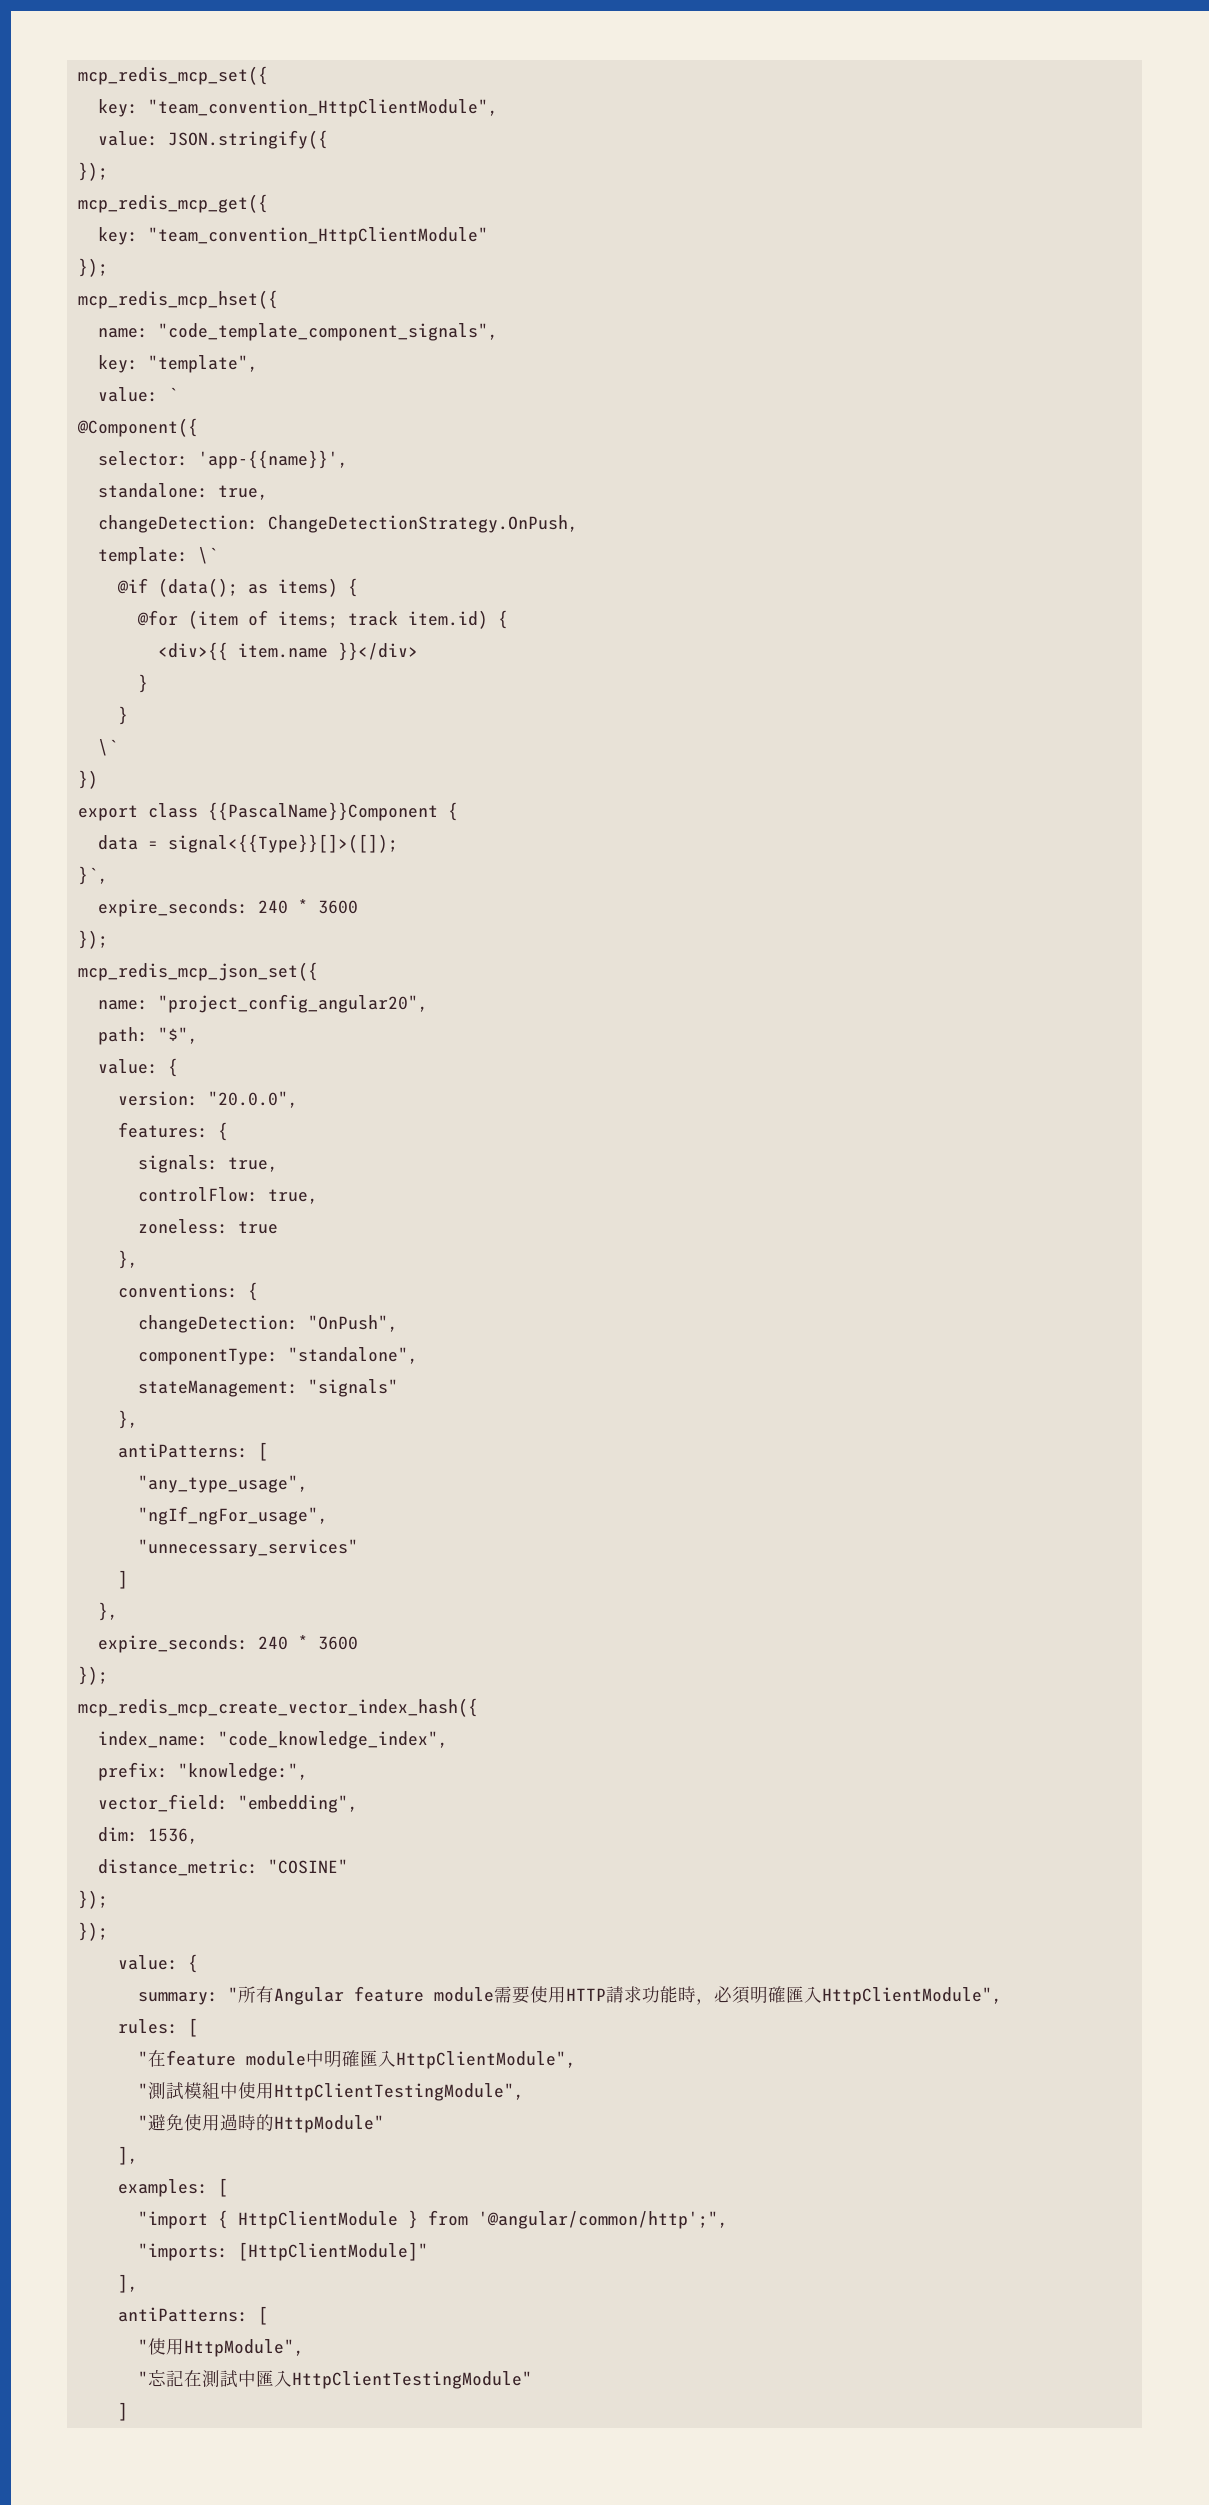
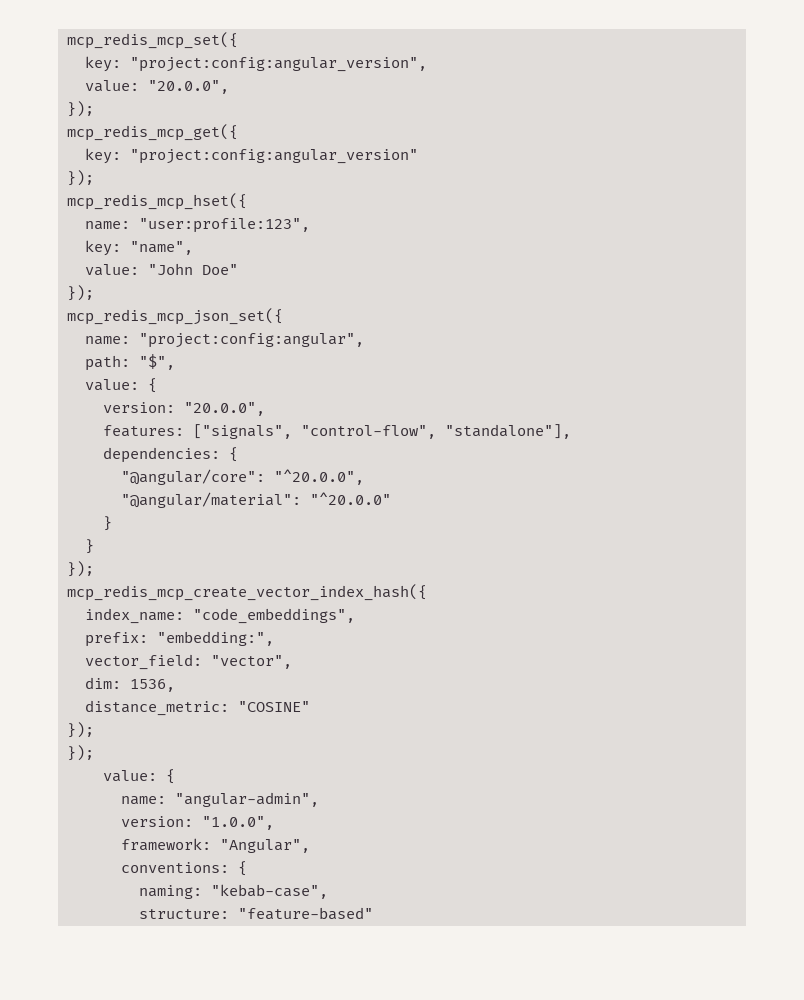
- key: "team_convention_HttpClientModule",
- value: JSON.stringify({
+ key: "project:config:angular_version",
+ value: "20.0.0",
- key: "team_convention_HttpClientModule"
+ key: "project:config:angular_version"
- name: "code_template_component_signals",
- key: "template",
- value: `
- @Component({
- selector: 'app-{{name}}',
- standalone: true,
- changeDetection: ChangeDetectionStrategy.OnPush,
- template: \`
- @if (data(); as items) {
- @for (item of items; track item.id) {
- <div>{{ item.name }}</div>
- }
- }
- \`
- })
- export class {{PascalName}}Component {
- data = signal<{{Type}}[]>([]);
- }`,
- expire_seconds: 240 * 3600
+ name: "user:profile:123",
+ key: "name",
+ value: "John Doe"
- name: "project_config_angular20",
+ name: "project:config:angular",
- features: {
- signals: true,
- controlFlow: true,
- zoneless: true
- },
- conventions: {
- changeDetection: "OnPush",
- componentType: "standalone",
- stateManagement: "signals"
- },
- antiPatterns: [
- "any_type_usage",
- "ngIf_ngFor_usage",
- "unnecessary_services"
- ]
- },
- expire_seconds: 240 * 3600
+ features: ["signals", "control-flow", "standalone"],
+ dependencies: {
+ "@angular/core": "^20.0.0",
+ "@angular/material": "^20.0.0"
+ }
+ }
- index_name: "code_knowledge_index",
+ index_name: "code_embeddings",
- prefix: "knowledge:",
+ prefix: "embedding:",
- vector_field: "embedding",
+ vector_field: "vector",
- summary: "所有Angular feature module需要使用HTTP請求功能時，必須明確匯入HttpClientModule",
- rules: [
- "在feature module中明確匯入HttpClientModule",
- "測試模組中使用HttpClientTestingModule",
- "避免使用過時的HttpModule"
- ],
- examples: [
- "import { HttpClientModule } from '@angular/common/http';",
- "imports: [HttpClientModule]"
- ],
- antiPatterns: [
- "使用HttpModule",
- "忘記在測試中匯入HttpClientTestingModule"
- ]
+ name: "angular-admin",
+ version: "1.0.0",
+ framework: "Angular",
+ conventions: {
+ naming: "kebab-case",
+ structure: "feature-based"

